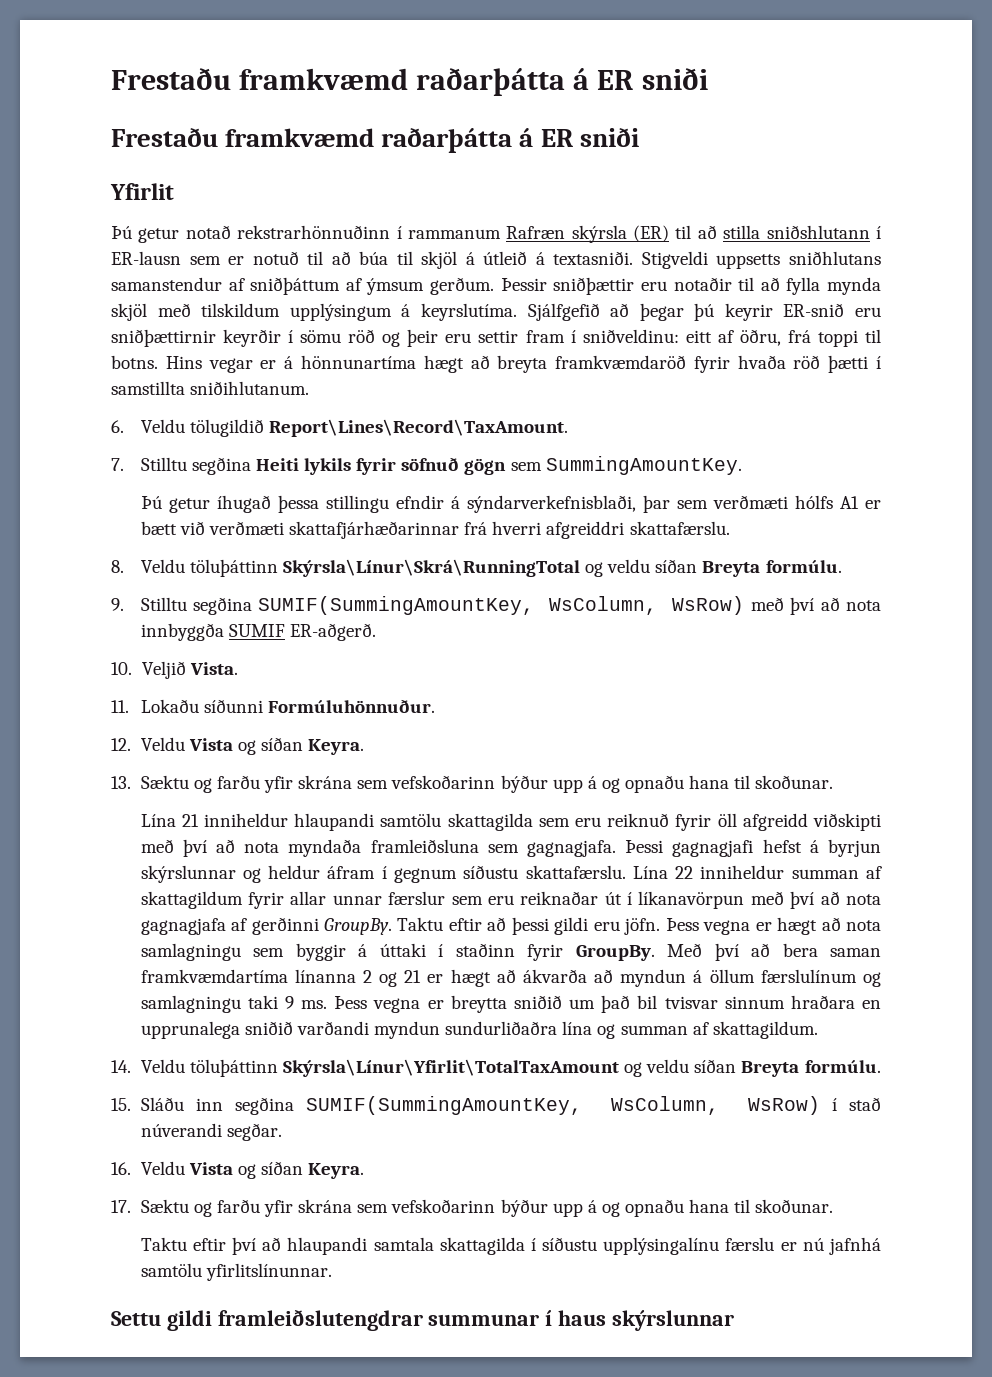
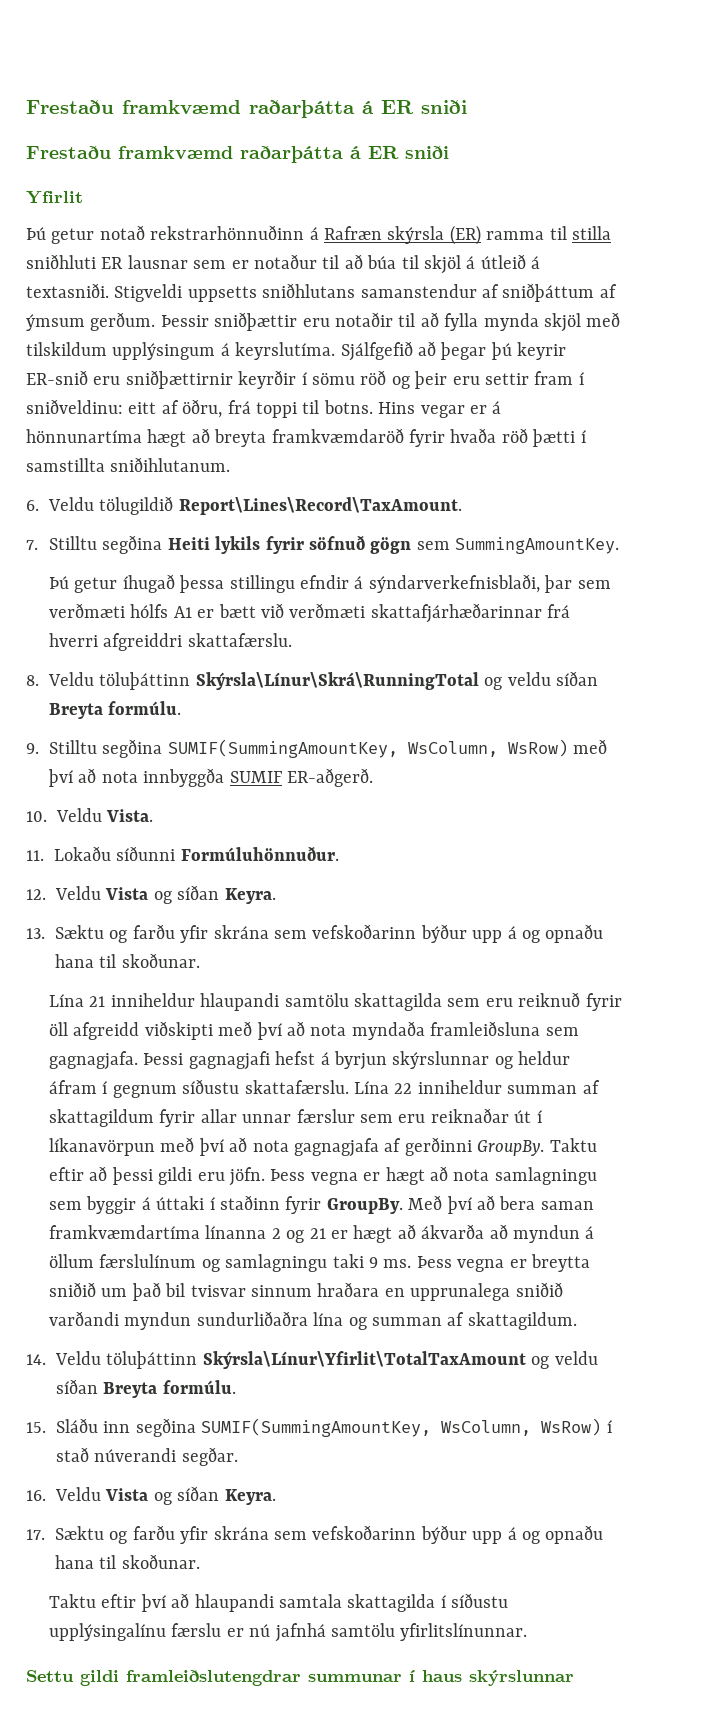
- Þú getur notað rekstrarhönnuðinn í rammanum Rafræn skýrsla (ER) til að stilla sniðshlutann í ER-lausn sem er notuð til að búa til skjöl á útleið á textasniði.
+ Þú getur notað rekstrarhönnuðinn á Rafræn skýrsla (ER) ramma til stilla sniðhluti ER lausnar sem er notaður til að búa til skjöl á útleið á textasniði.
- 10. Veljið Vista.
+ 10. Veldu Vista.

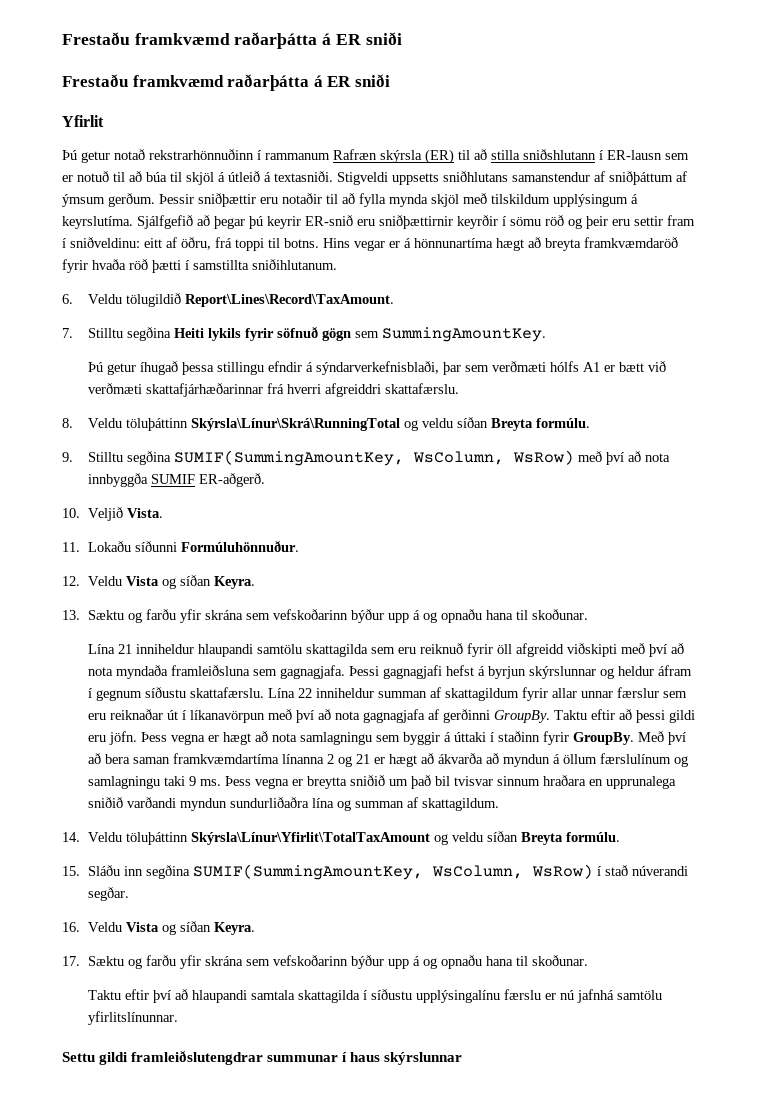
- Þú getur notað rekstrarhönnuðinn á Rafræn skýrsla (ER) ramma til stilla sniðhluti ER lausnar sem er notaður til að búa til skjöl á útleið á textasniði.
+ Þú getur notað rekstrarhönnuðinn í rammanum Rafræn skýrsla (ER) til að stilla sniðshlutann í ER-lausn sem er notuð til að búa til skjöl á útleið á textasniði.
- 10. Veldu Vista.
+ 10. Veljið Vista.

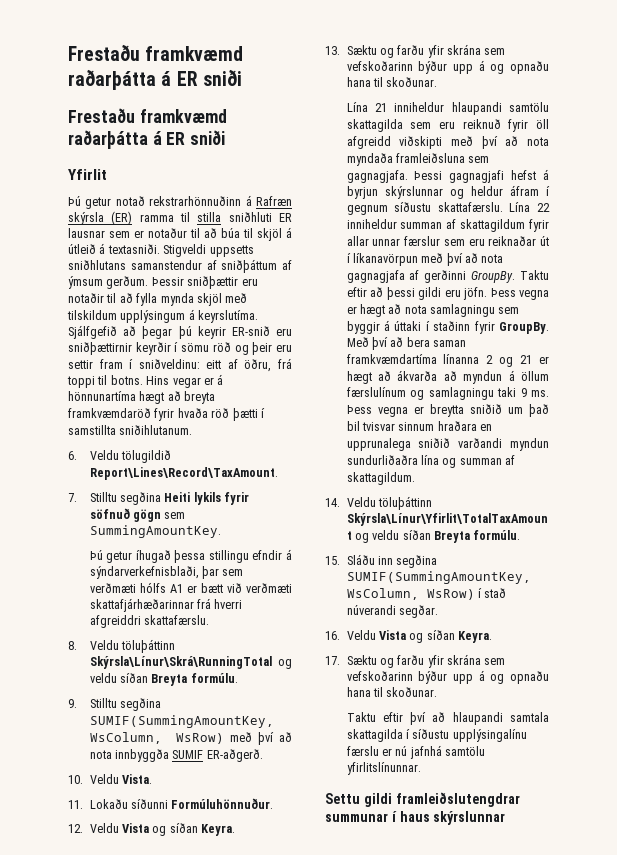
- Þú getur notað rekstrarhönnuðinn í rammanum Rafræn skýrsla (ER) til að stilla sniðshlutann í ER-lausn sem er notuð til að búa til skjöl á útleið á textasniði.
+ Þú getur notað rekstrarhönnuðinn á Rafræn skýrsla (ER) ramma til stilla sniðhluti ER lausnar sem er notaður til að búa til skjöl á útleið á textasniði.
- 10. Veljið Vista.
+ 10. Veldu Vista.

